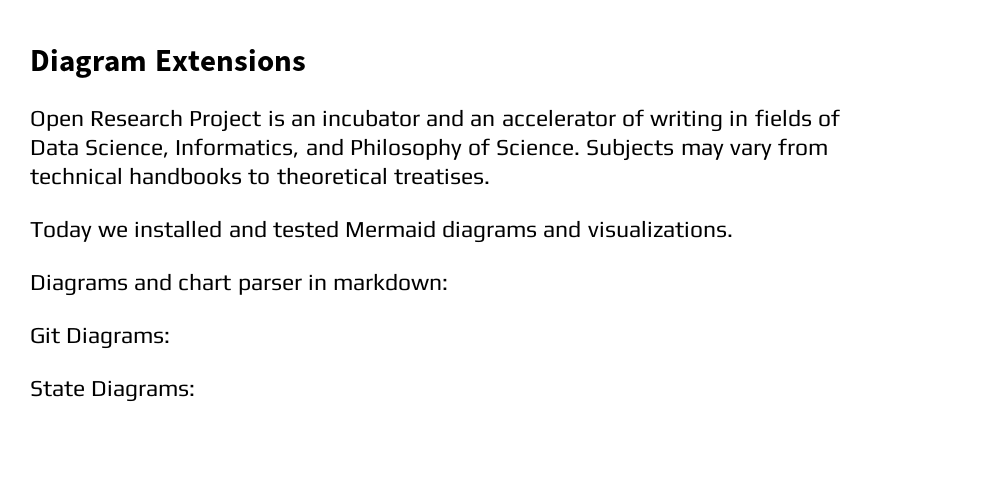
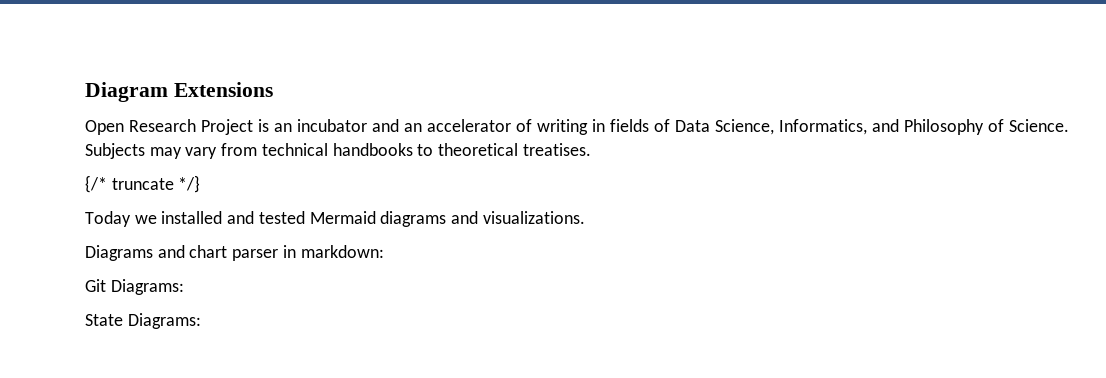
+ {/* truncate */}

